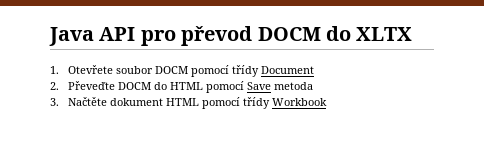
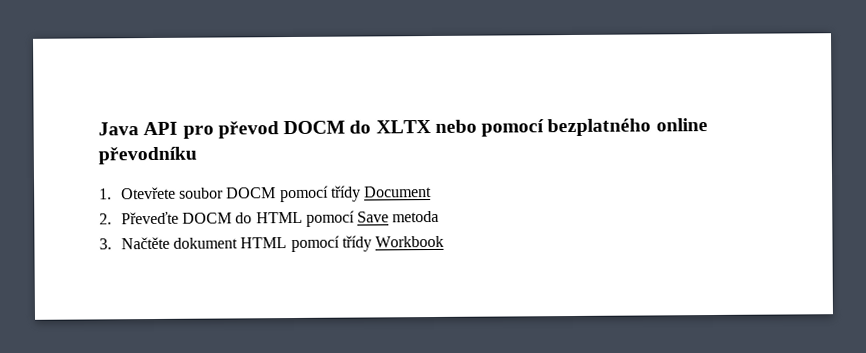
- Java API pro převod DOCM do XLTX
+ Java API pro převod DOCM do XLTX nebo pomocí bezplatného online převodníku

